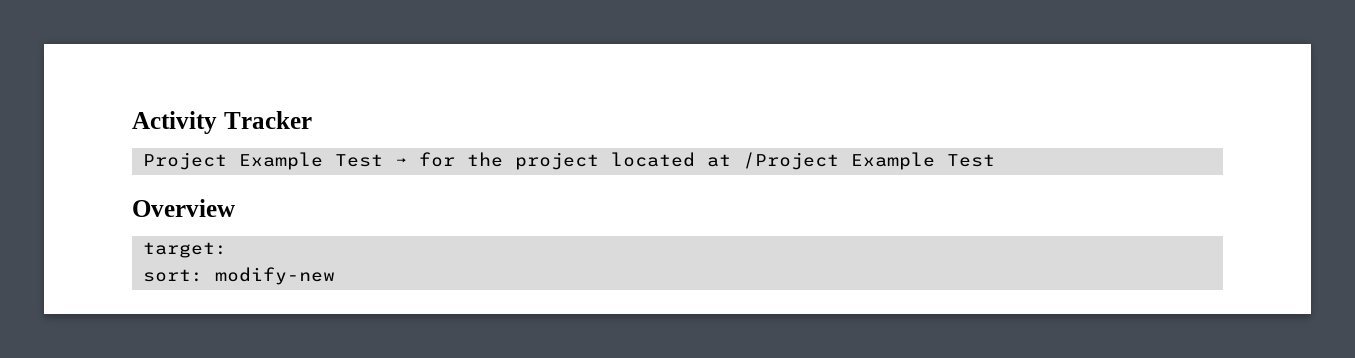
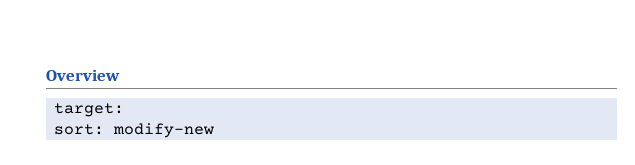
- Activity Tracker
- Project Example Test → for the project located at /Project Example Test

